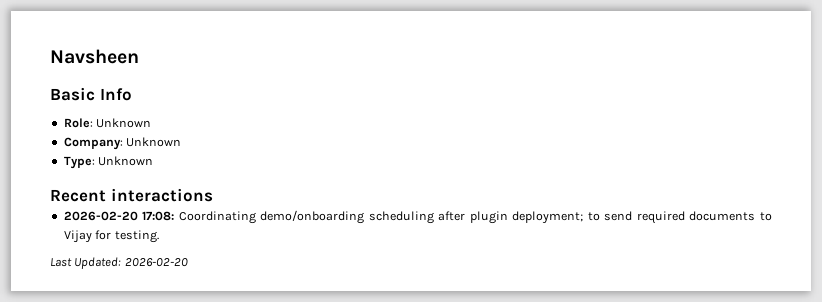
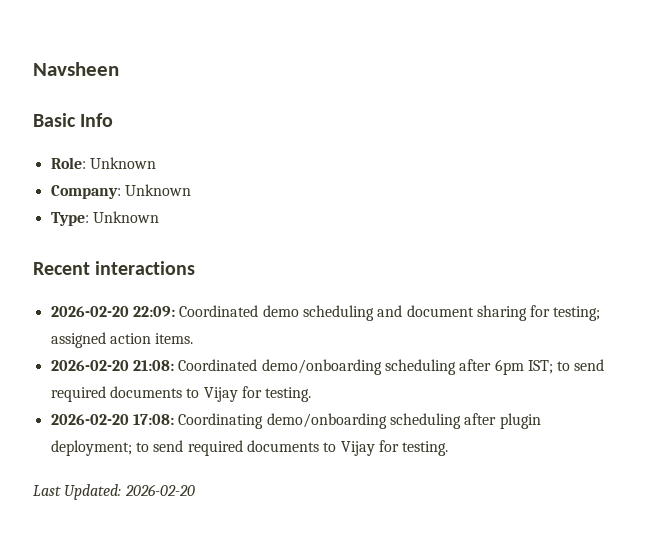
+ 2026-02-20 22:09: Coordinated demo scheduling and document sharing for testing; assigned action items.
+ 2026-02-20 21:08: Coordinated demo/onboarding scheduling after 6pm IST; to send required documents to Vijay for testing.

